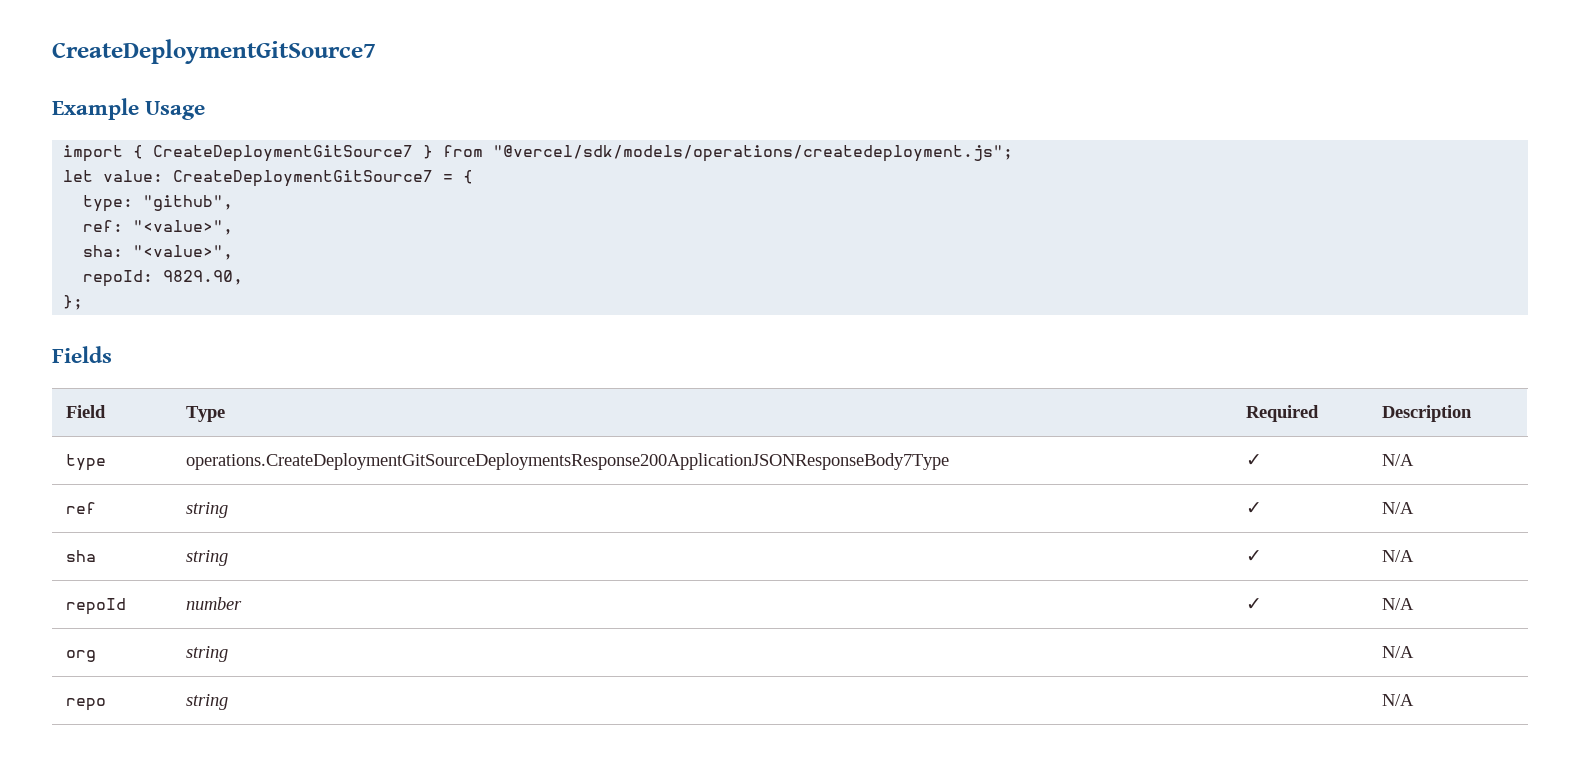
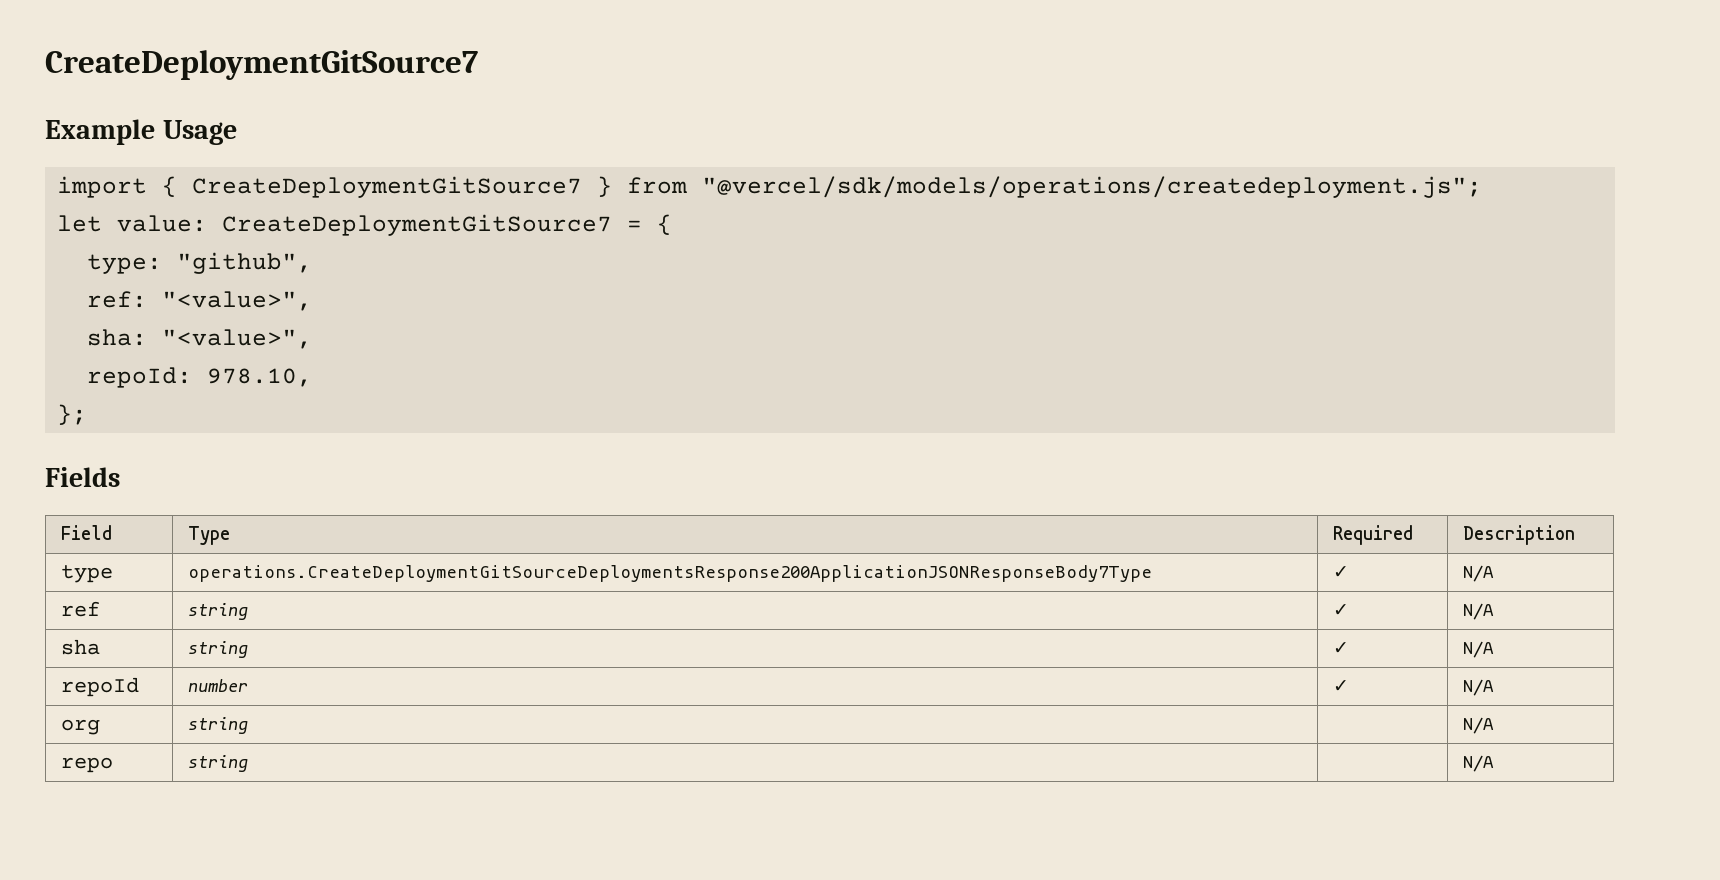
- repoId: 9829.90,
+ repoId: 978.10,

